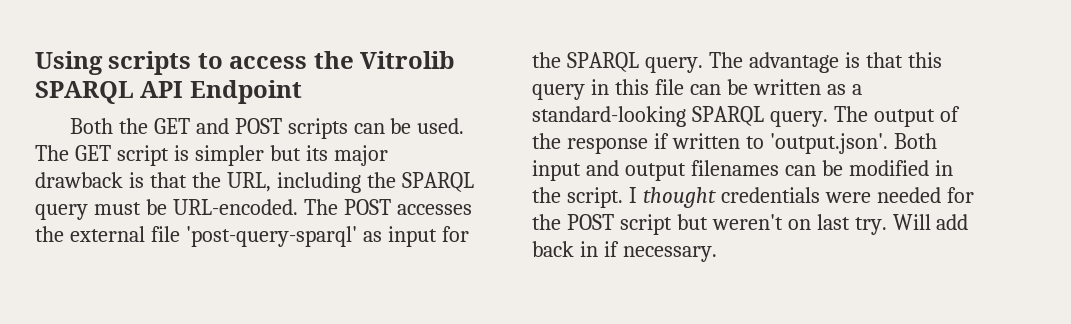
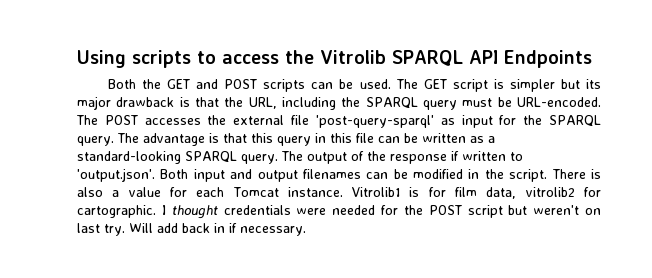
- Using scripts to access the Vitrolib SPARQL API Endpoint
+ Using scripts to access the Vitrolib SPARQL API Endpoints
+ There is also a value for each Tomcat instance. Vitrolib1 is for film data, vitrolib2 for cartographic.

